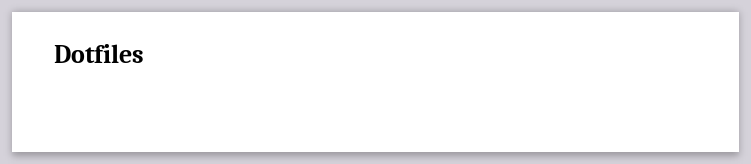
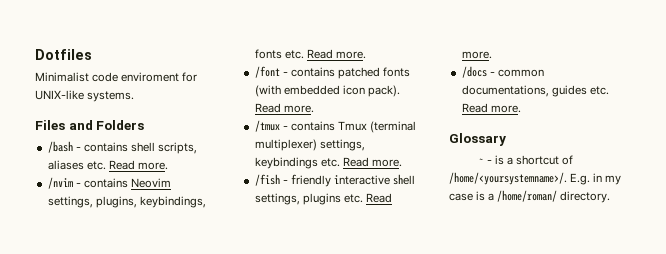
+ Minimalist code enviroment for UNIX-like systems.
+ Files and Folders
+ /bash - contains shell scripts, aliases etc. Read more.
+ /nvim - contains Neovim settings, plugins, keybindings, fonts etc. Read more.
+ /font - contains patched fonts (with embedded icon pack). Read more.
+ /tmux - contains Tmux (terminal multiplexer) settings, keybindings etc. Read more.
+ /fish - friendly interactive shell settings, plugins etc. Read more.
+ /docs - common documentations, guides etc. Read more.
+ Glossary
+ ~ - is a shortcut of /home/<yoursystemname>/. E.g. in my case is a /home/roman/ directory.

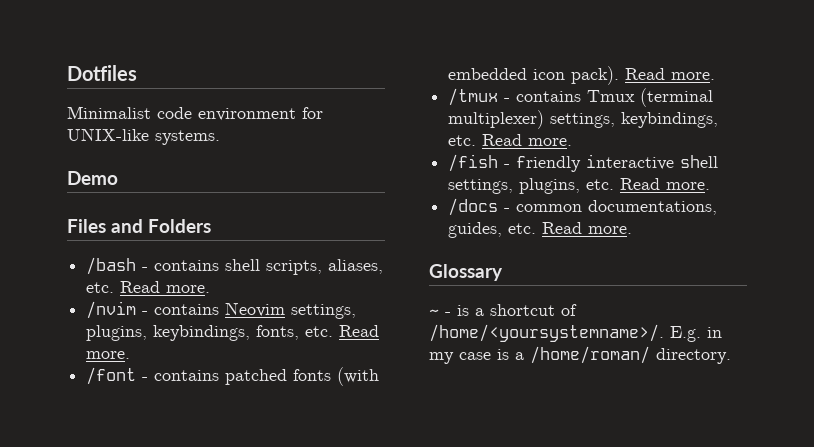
- Minimalist code enviroment for UNIX-like systems.
+ Minimalist code environment for UNIX-like systems.
+ Demo
- /bash - contains shell scripts, aliases etc. Read more.
+ /bash - contains shell scripts, aliases, etc. Read more.
- /nvim - contains Neovim settings, plugins, keybindings, fonts etc. Read more.
+ /nvim - contains Neovim settings, plugins, keybindings, fonts, etc. Read more.
- /tmux - contains Tmux (terminal multiplexer) settings, keybindings etc. Read more.
+ /tmux - contains Tmux (terminal multiplexer) settings, keybindings, etc. Read more.
- /fish - friendly interactive shell settings, plugins etc. Read more.
+ /fish - friendly interactive shell settings, plugins, etc. Read more.
- /docs - common documentations, guides etc. Read more.
+ /docs - common documentations, guides, etc. Read more.

